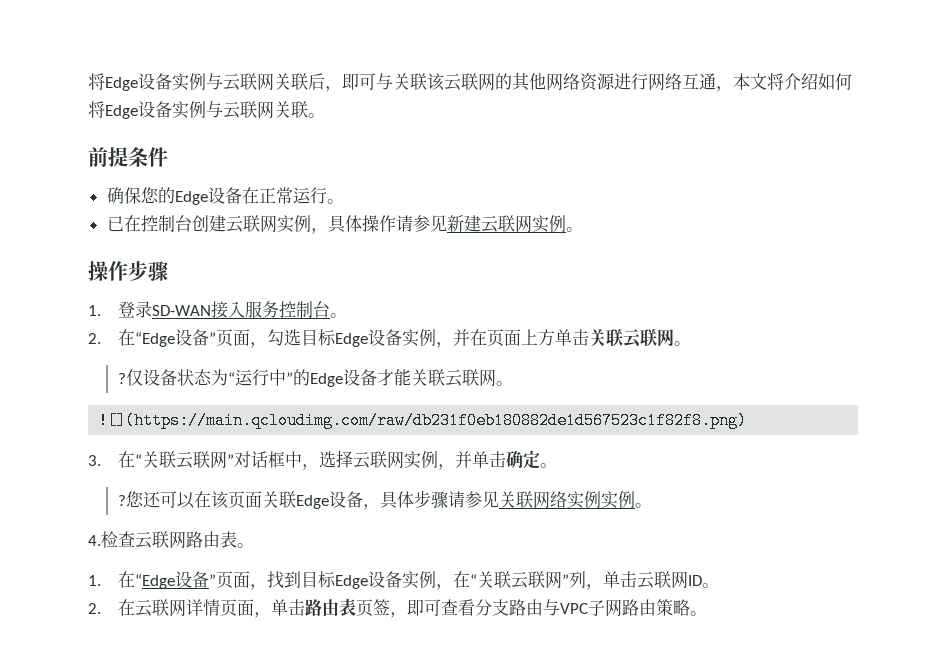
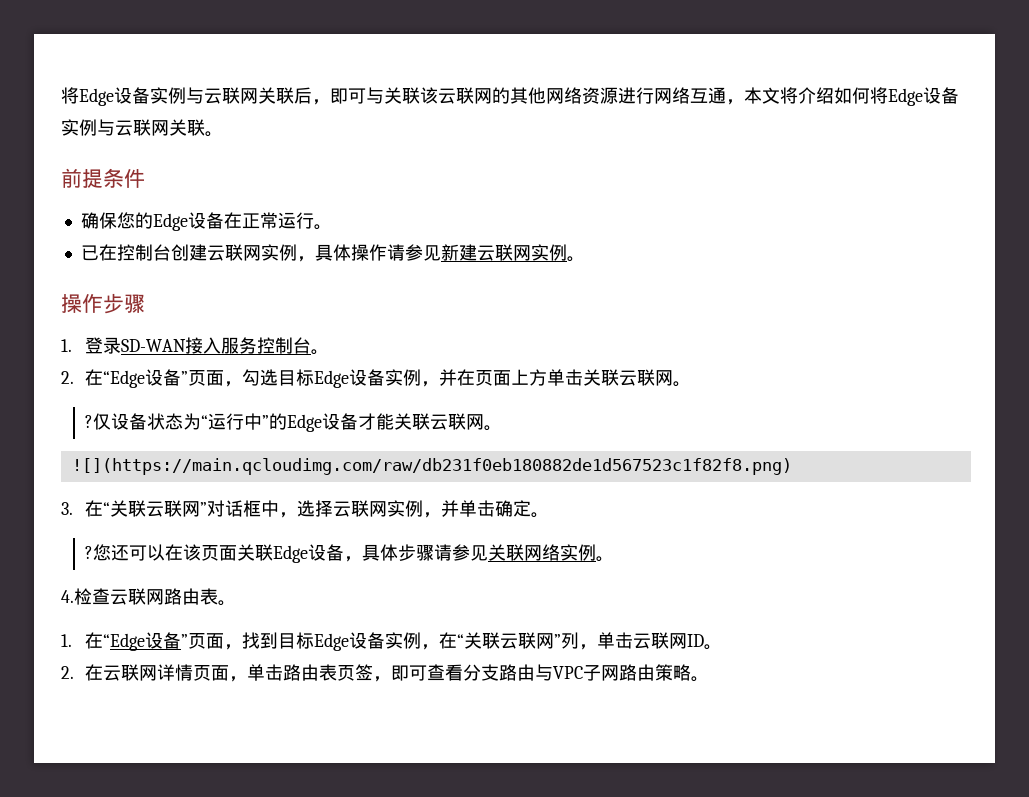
- 您还可以在该页面关联Edge设备，具体步骤请参见关联网络实例实例。
+ 您还可以在该页面关联Edge设备，具体步骤请参见关联网络实例。

